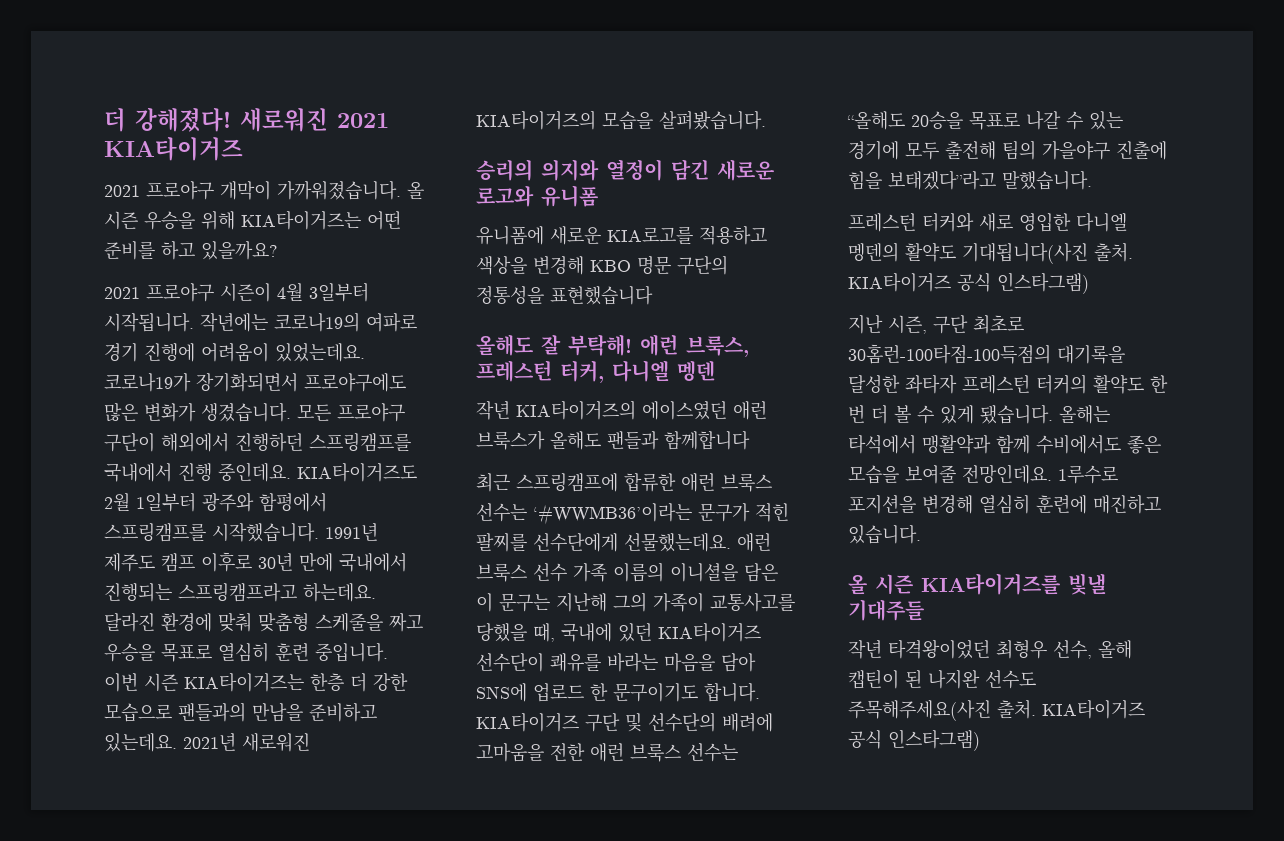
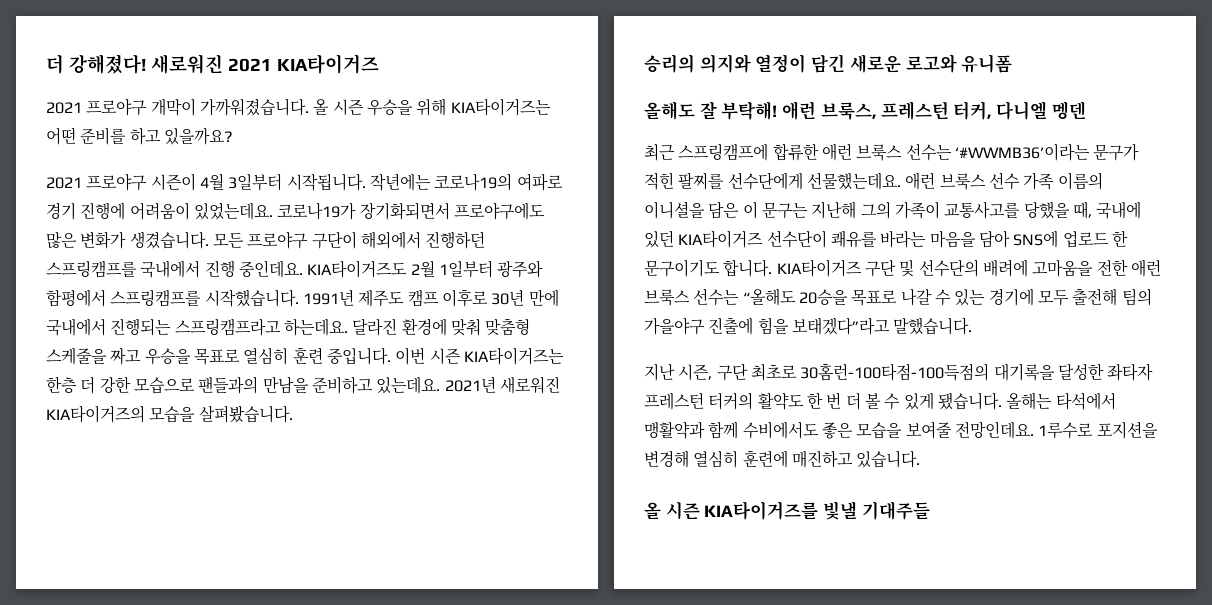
- 유니폼에 새로운 KIA로고를 적용하고 색상을 변경해 KBO 명문 구단의 정통성을 표현했습니다
- 작년 KIA타이거즈의 에이스였던 애런 브룩스가 올해도 팬들과 함께합니다
- 프레스턴 터커와 새로 영입한 다니엘 멩덴의 활약도 기대됩니다(사진 출처. KIA타이거즈 공식 인스타그램)
- 작년 타격왕이었던 최형우 선수, 올해 캡틴이 된 나지완 선수도 주목해주세요(사진 출처. KIA타이거즈 공식 인스타그램)

